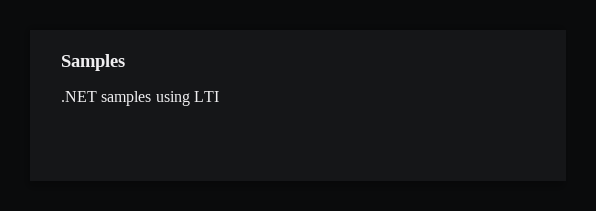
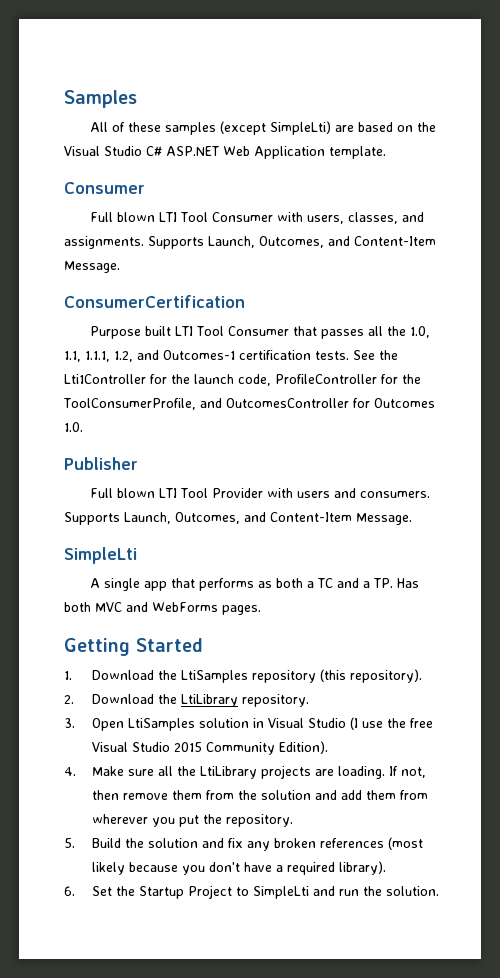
- .NET samples using LTI
+ All of these samples (except SimpleLti) are based on the Visual Studio C# ASP.NET Web Application template.
+ Consumer
+ Full blown LTI Tool Consumer with users, classes, and assignments. Supports Launch, Outcomes, and Content-Item Message.
+ ConsumerCertification
+ Purpose built LTI Tool Consumer that passes all the 1.0, 1.1, 1.1.1, 1.2, and Outcomes-1 certification tests. See the Lti1Controller for the launch code, ProfileController for the ToolConsumerProfile, and OutcomesController for Outcomes 1.0.
+ Publisher
+ Full blown LTI Tool Provider with users and consumers. Supports Launch, Outcomes, and Content-Item Message.
+ SimpleLti
+ A single app that performs as both a TC and a TP. Has both MVC and WebForms pages.
+ Getting Started
+ 1. Download the LtiSamples repository (this repository).
+ 2. Download the LtiLibrary repository.
+ 3. Open LtiSamples solution in Visual Studio (I use the free Visual Studio 2015 Community Edition).
+ 4. Make sure all the LtiLibrary projects are loading. If not, then remove them from the solution and add them from wherever you put the repository.
+ 5. Build the solution and fix any broken references (most likely because you don't have a required library).
+ 6. Set the Startup Project to SimpleLti and run the solution.

